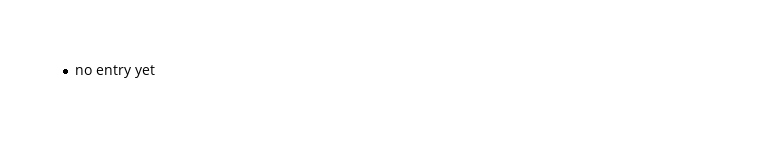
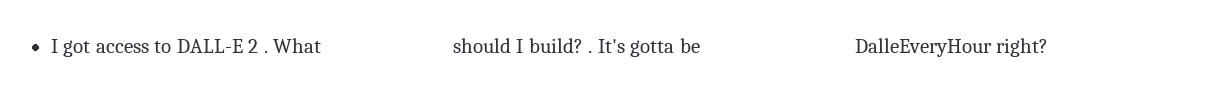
- no entry yet
+ I got access to DALL-E 2 . What should I build? . It's gotta be DalleEveryHour right?

